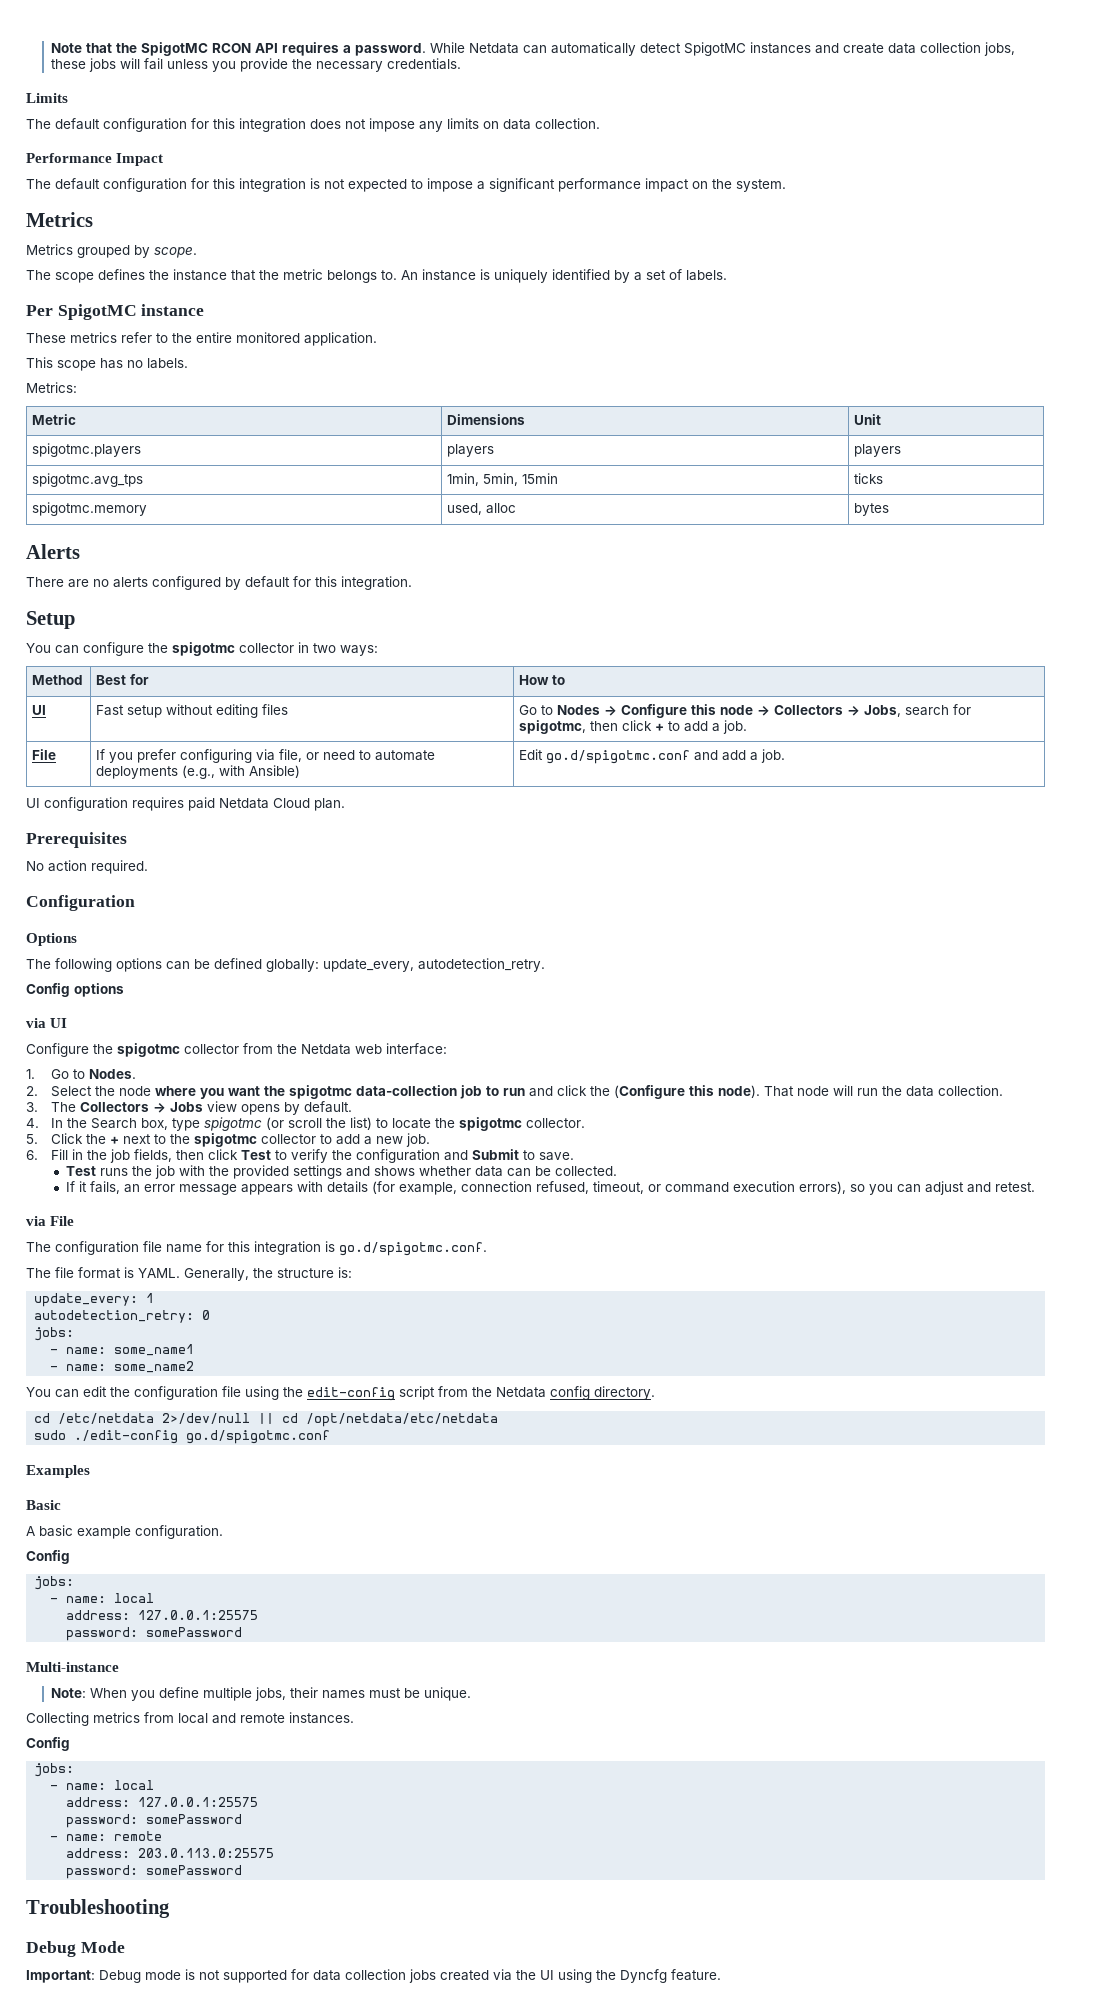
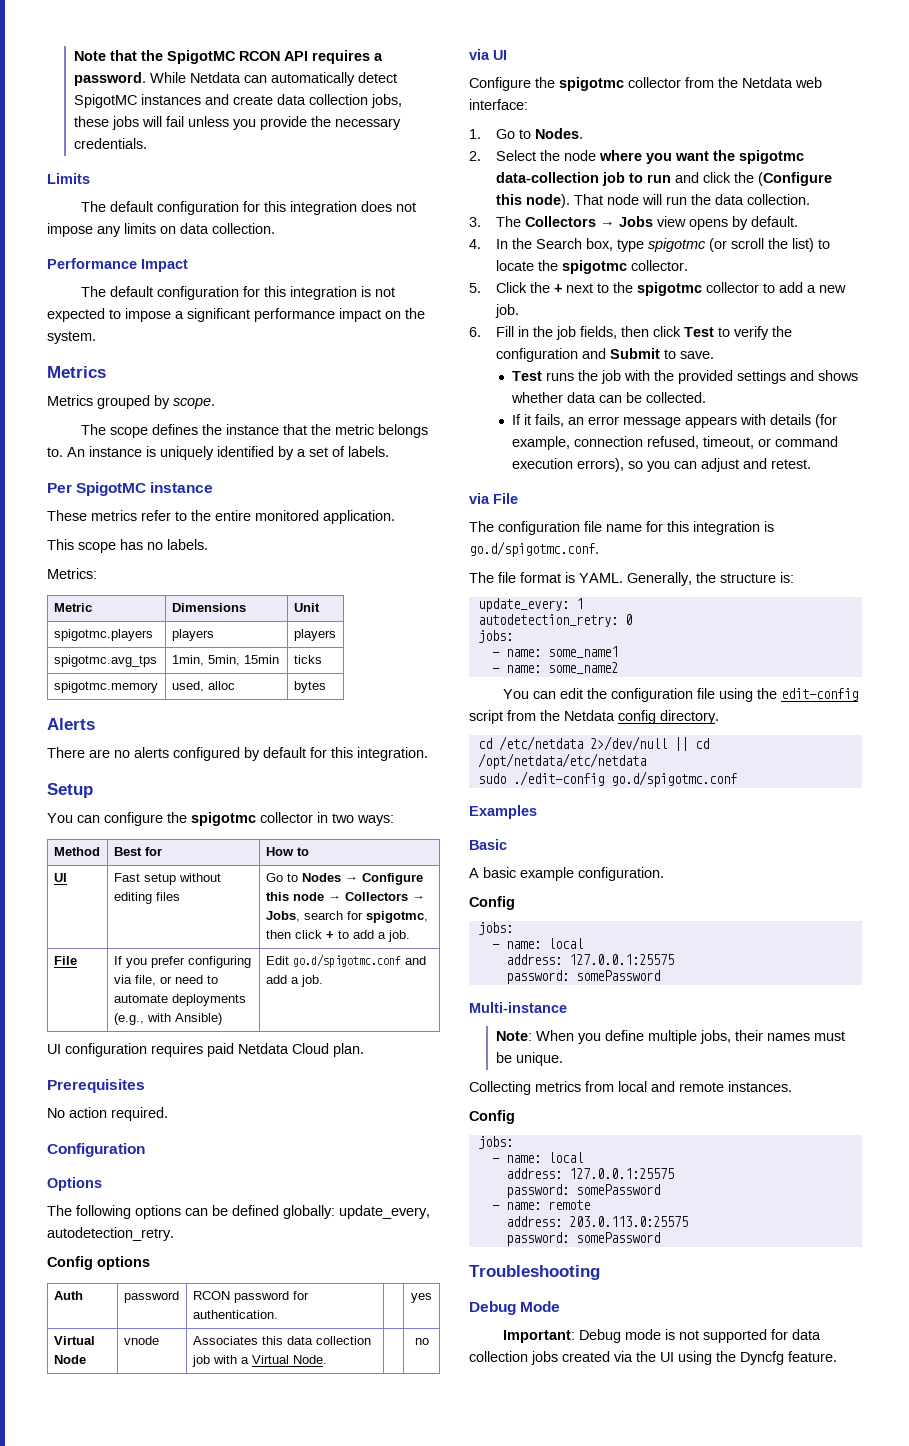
+ Auth | password | RCON password for authentication. | | yes
+ Virtual Node | vnode | Associates this data collection job with a Virtual Node. | | no

